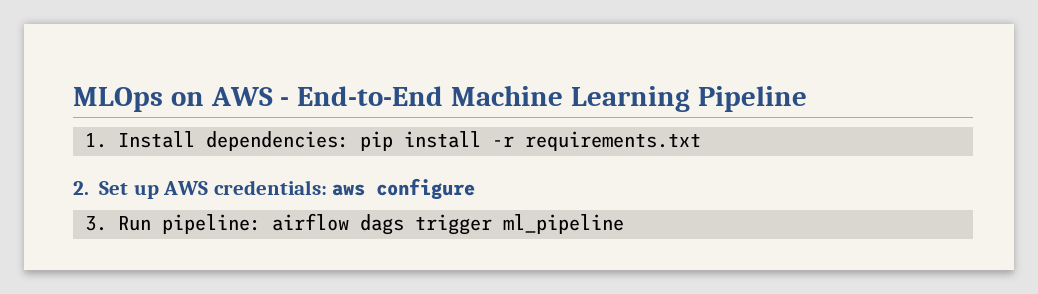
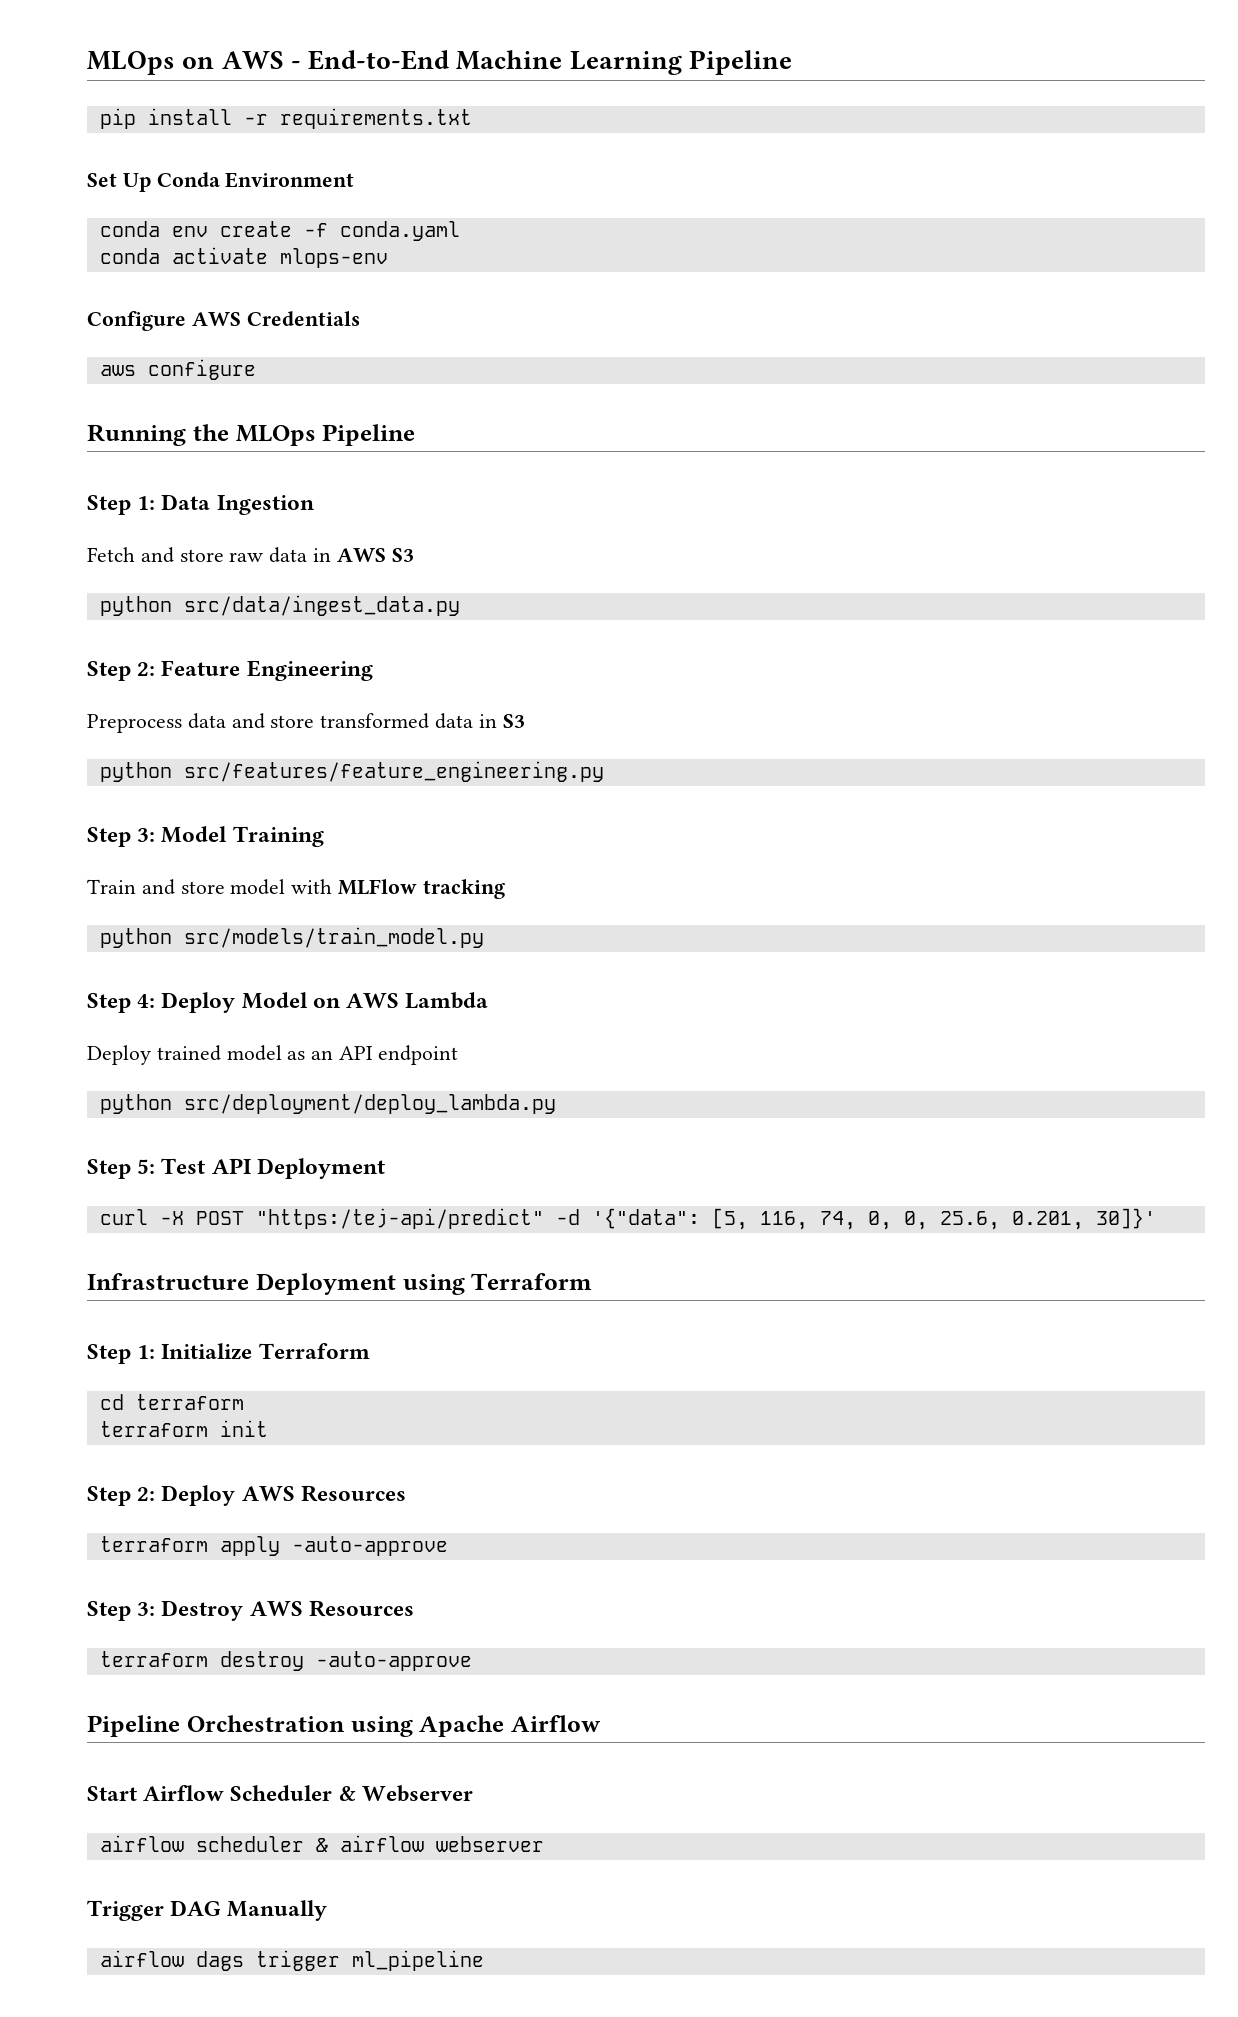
- 1. Install dependencies: pip install -r requirements.txt
+ pip install -r requirements.txt
- 2. Set up AWS credentials: aws configure
- 3. Run pipeline: airflow dags trigger ml_pipeline
+ Set Up Conda Environment
+ conda env create -f conda.yaml
+ conda activate mlops-env
+ Configure AWS Credentials
+ aws configure
+ Running the MLOps Pipeline
+ Step 1: Data Ingestion
+ Fetch and store raw data in AWS S3
+ python src/data/ingest_data.py
+ Step 2: Feature Engineering
+ Preprocess data and store transformed data in S3
+ python src/features/feature_engineering.py
+ Step 3: Model Training
+ Train and store model with MLFlow tracking
+ python src/models/train_model.py
+ Step 4: Deploy Model on AWS Lambda
+ Deploy trained model as an API endpoint
+ python src/deployment/deploy_lambda.py
+ Step 5: Test API Deployment
+ curl -X POST "https:/tej-api/predict" -d '{"data": [5, 116, 74, 0, 0, 25.6, 0.201, 30]}'
+ Infrastructure Deployment using Terraform
+ Step 1: Initialize Terraform
+ cd terraform
+ terraform init
+ Step 2: Deploy AWS Resources
+ terraform apply -auto-approve
+ Step 3: Destroy AWS Resources
+ terraform destroy -auto-approve
+ Pipeline Orchestration using Apache Airflow
+ Start Airflow Scheduler & Webserver
+ airflow scheduler & airflow webserver
+ Trigger DAG Manually
+ airflow dags trigger ml_pipeline

